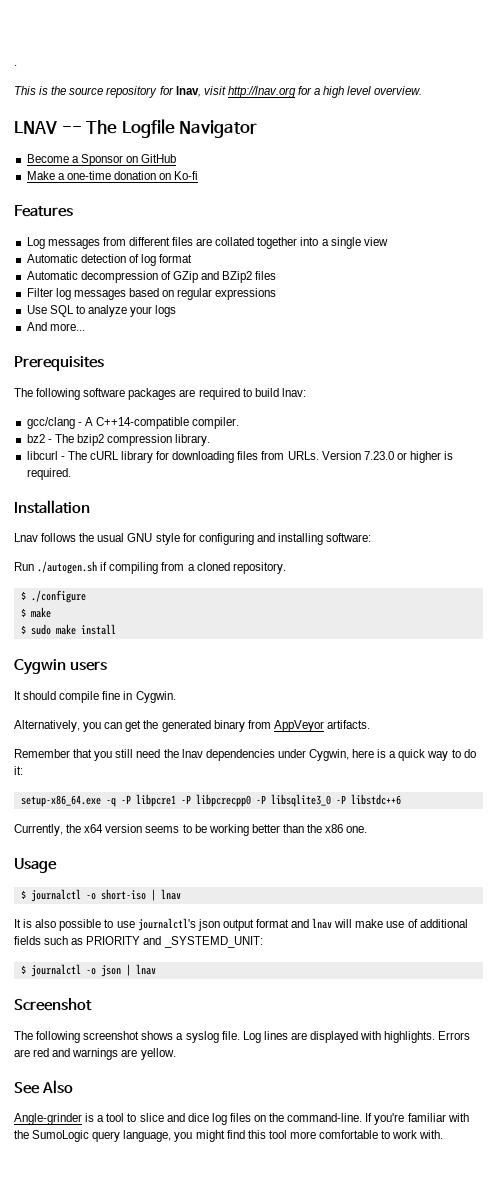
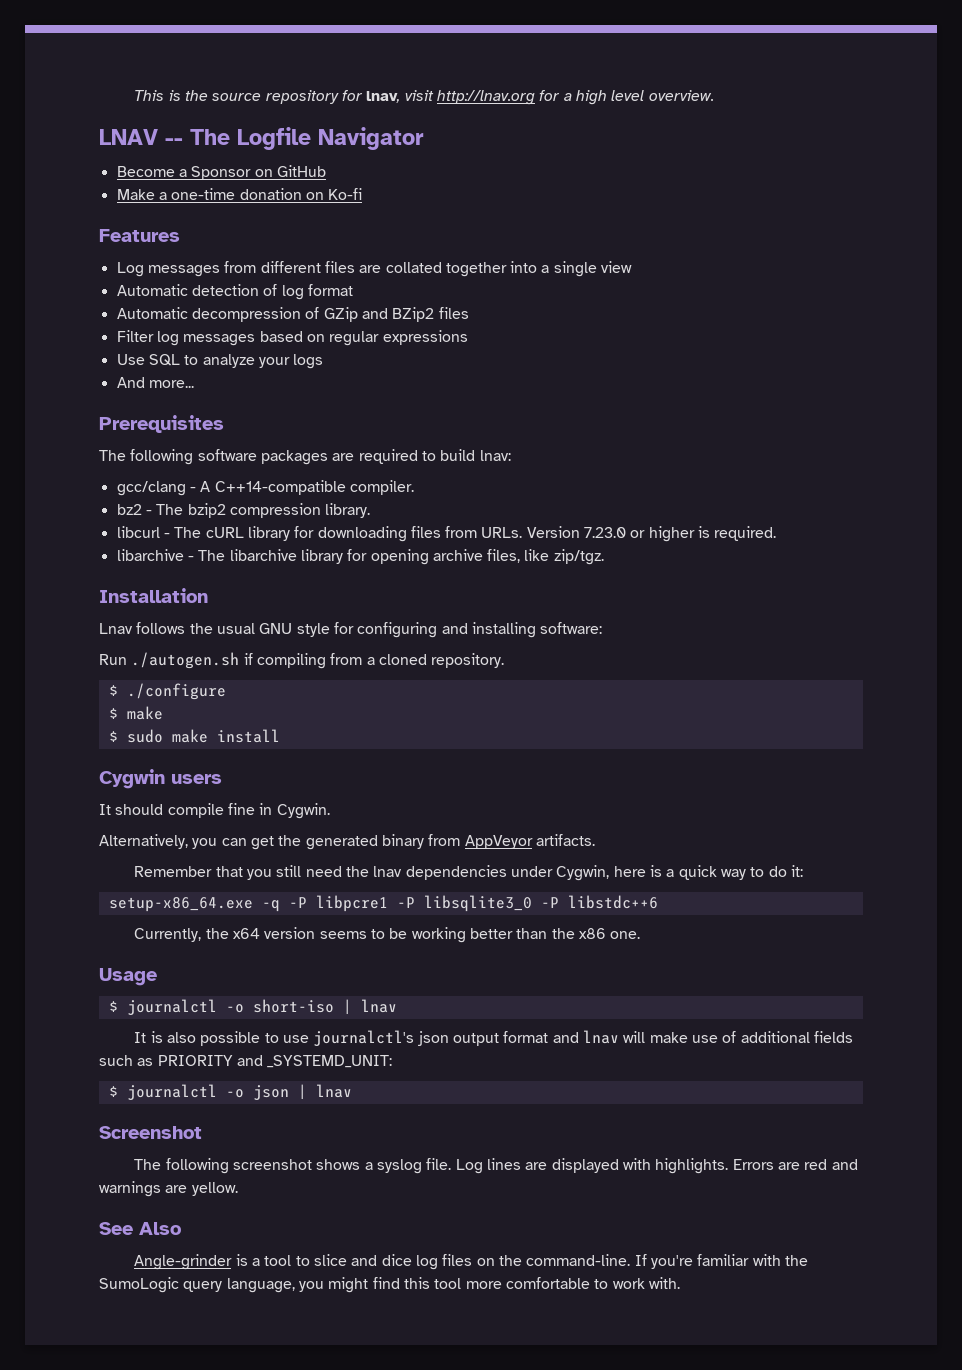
- .
+ libarchive - The libarchive library for opening archive files, like zip/tgz.
- setup-x86_64.exe -q -P libpcre1 -P libpcrecpp0 -P libsqlite3_0 -P libstdc++6
+ setup-x86_64.exe -q -P libpcre1 -P libsqlite3_0 -P libstdc++6

